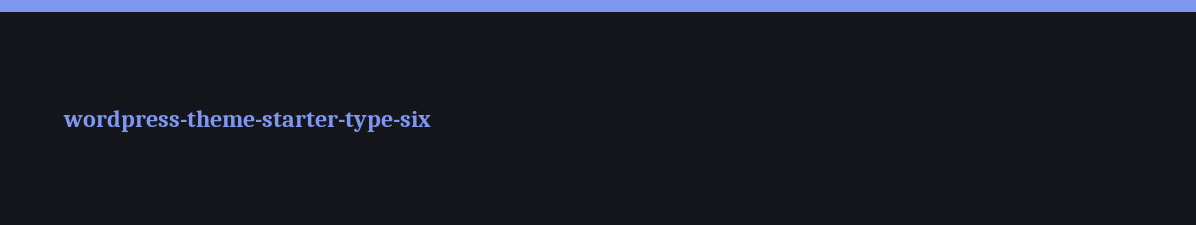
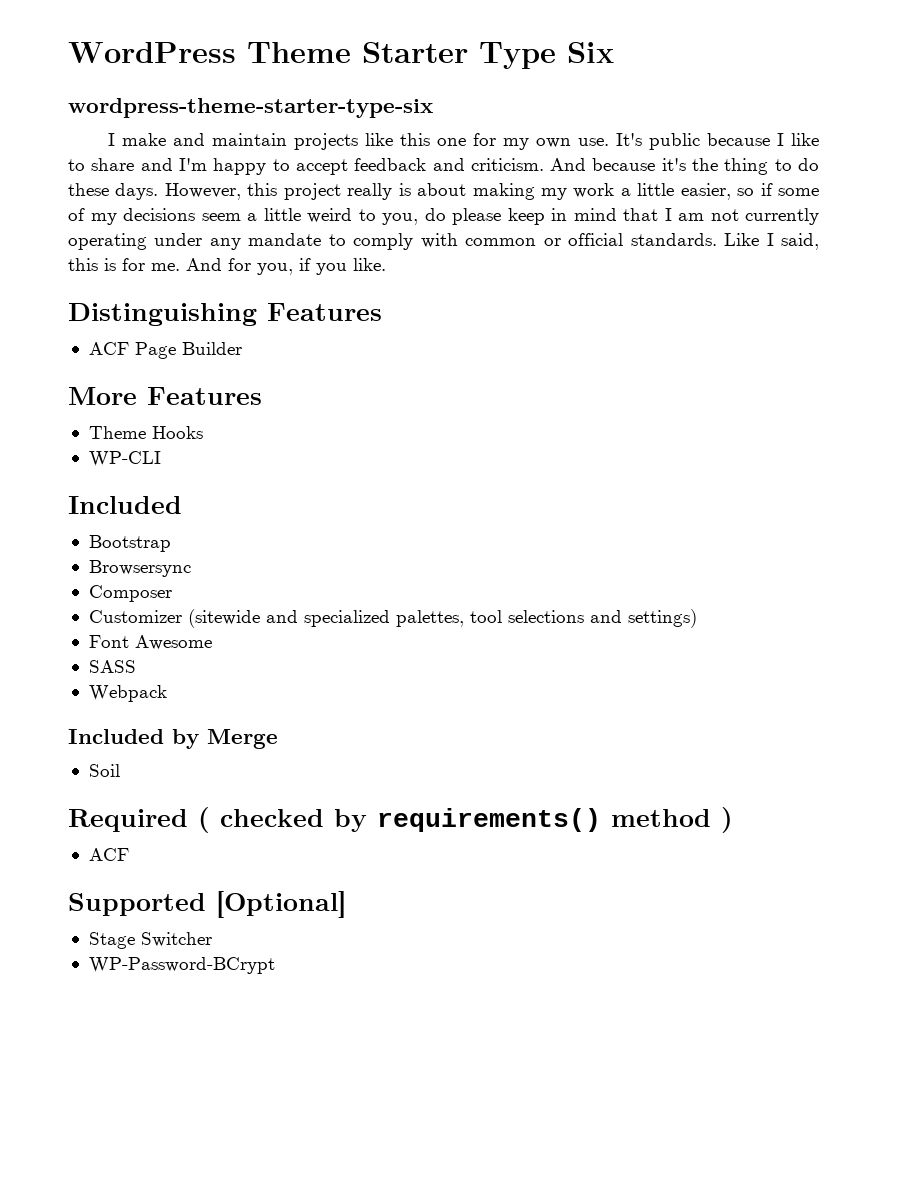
+ WordPress Theme Starter Type Six
  wordpress-theme-starter-type-six
+ I make and maintain projects like this one for my own use. It's public because I like to share and I'm happy to accept feedback and criticism. And because it's the thing to do these days. However, this project really is about making my work a little easier, so if some of my decisions seem a little weird to you, do please keep in mind that I am not currently operating under any mandate to comply with common or official standards. Like I said, this is for me. And for you, if you like.
+ Distinguishing Features
+ ACF Page Builder
+ More Features
+ Theme Hooks
+ WP-CLI
+ Included
+ Bootstrap
+ Browsersync
+ Composer
+ Customizer (sitewide and specialized palettes, tool selections and settings)
+ Font Awesome
+ SASS
+ Webpack
+ Included by Merge
+ Soil
+ Required ( checked by requirements() method )
+ ACF
+ Supported [Optional]
+ Stage Switcher
+ WP-Password-BCrypt

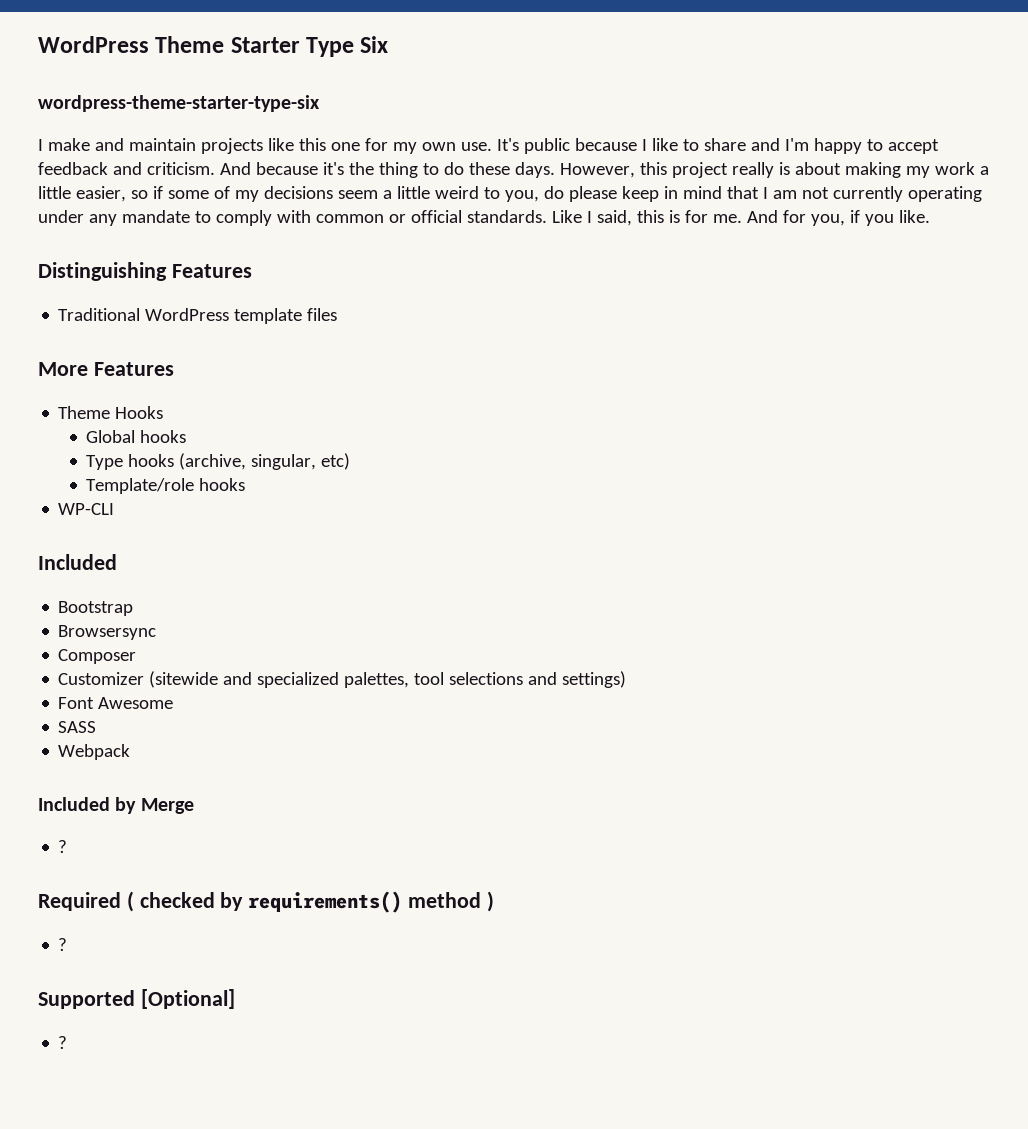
- ACF Page Builder
+ Traditional WordPress template files
+ Global hooks
+ Type hooks (archive, singular, etc)
+ Template/role hooks
  Included by Merge
- Soil
+ ?
  Required ( checked by requirements() method )
- ACF
+ ?
  Supported [Optional]
- Stage Switcher
- WP-Password-BCrypt
+ ?

